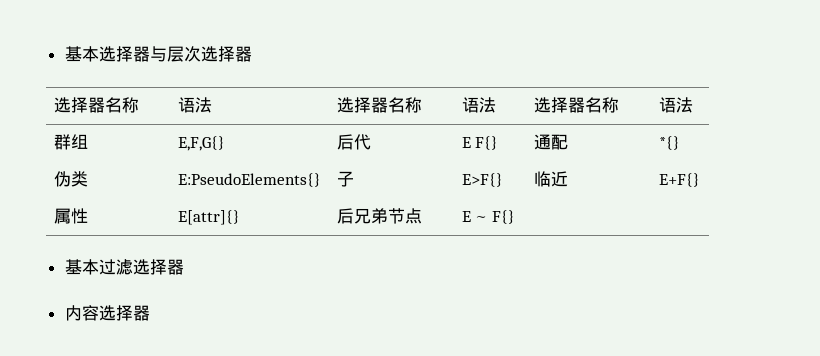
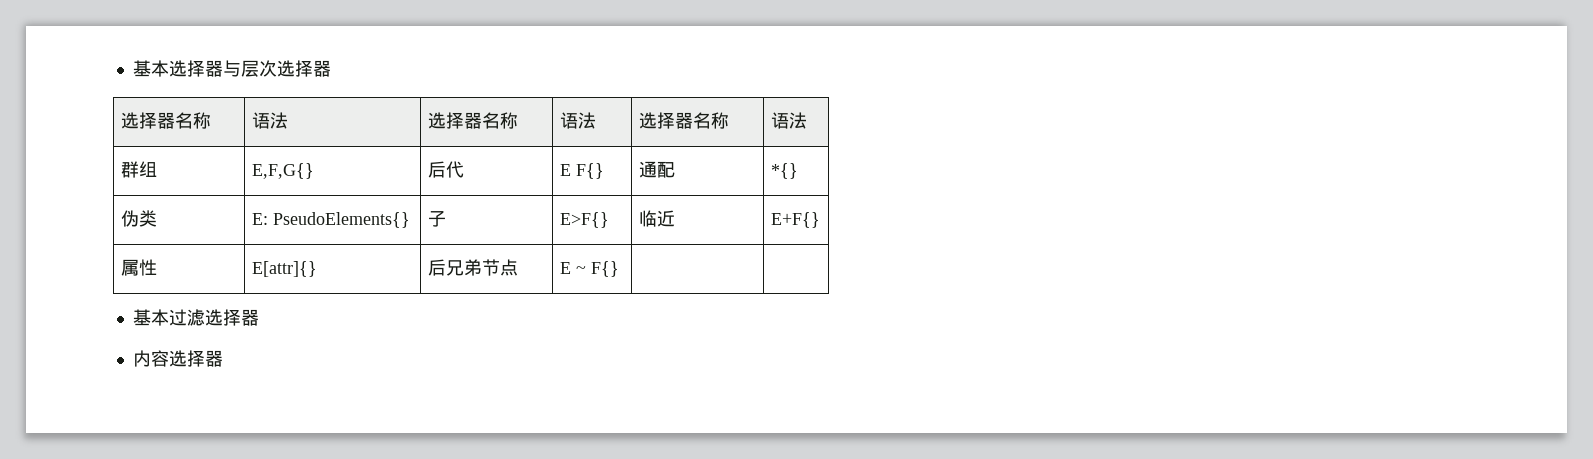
- 伪类 | E:PseudoElements{} | 子 | E>F{} | 临近 | E+F{}
+ 伪类 | E: PseudoElements{} | 子 | E>F{} | 临近 | E+F{}

